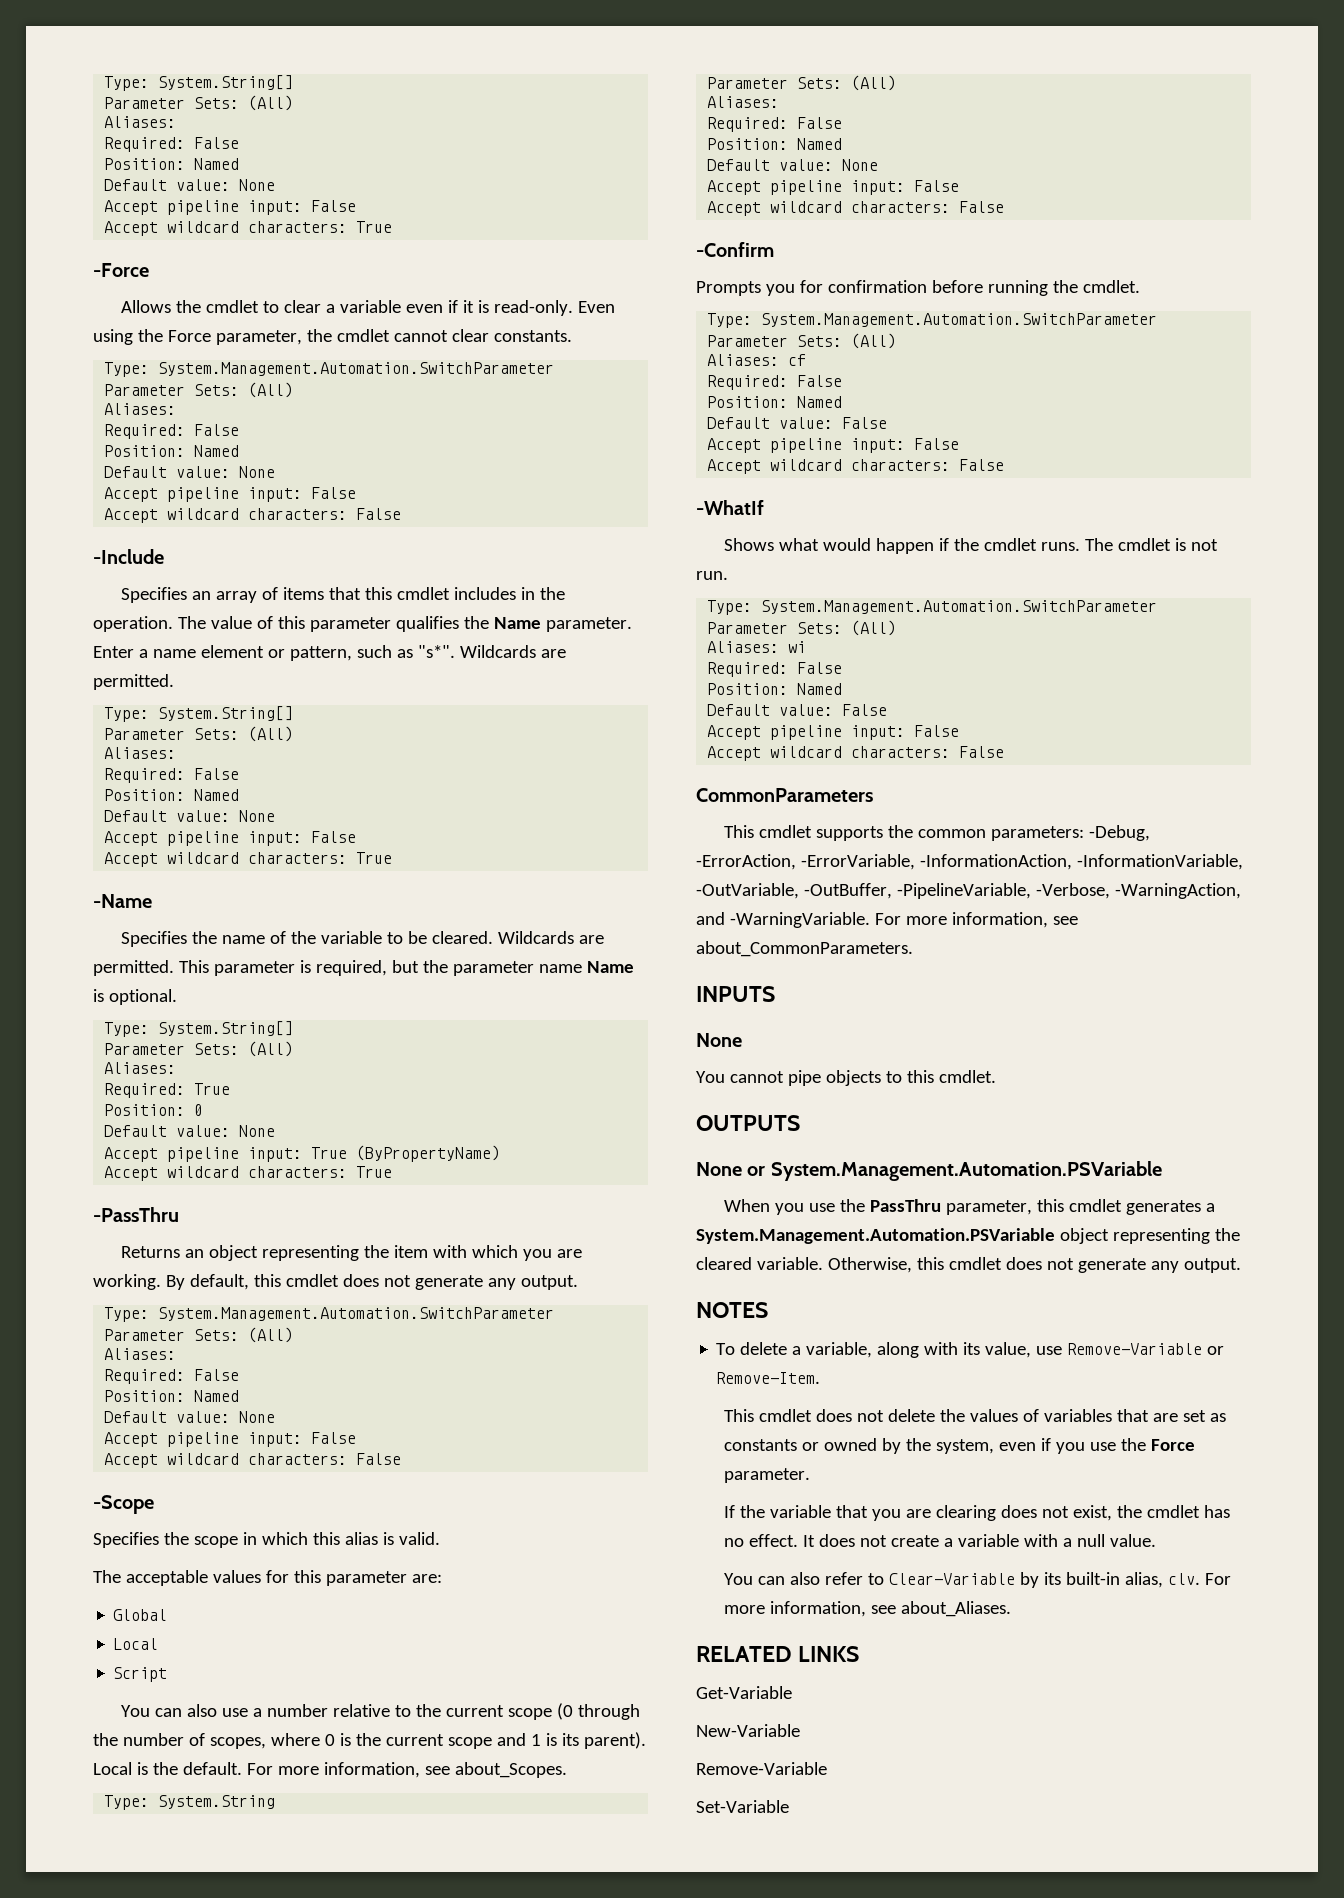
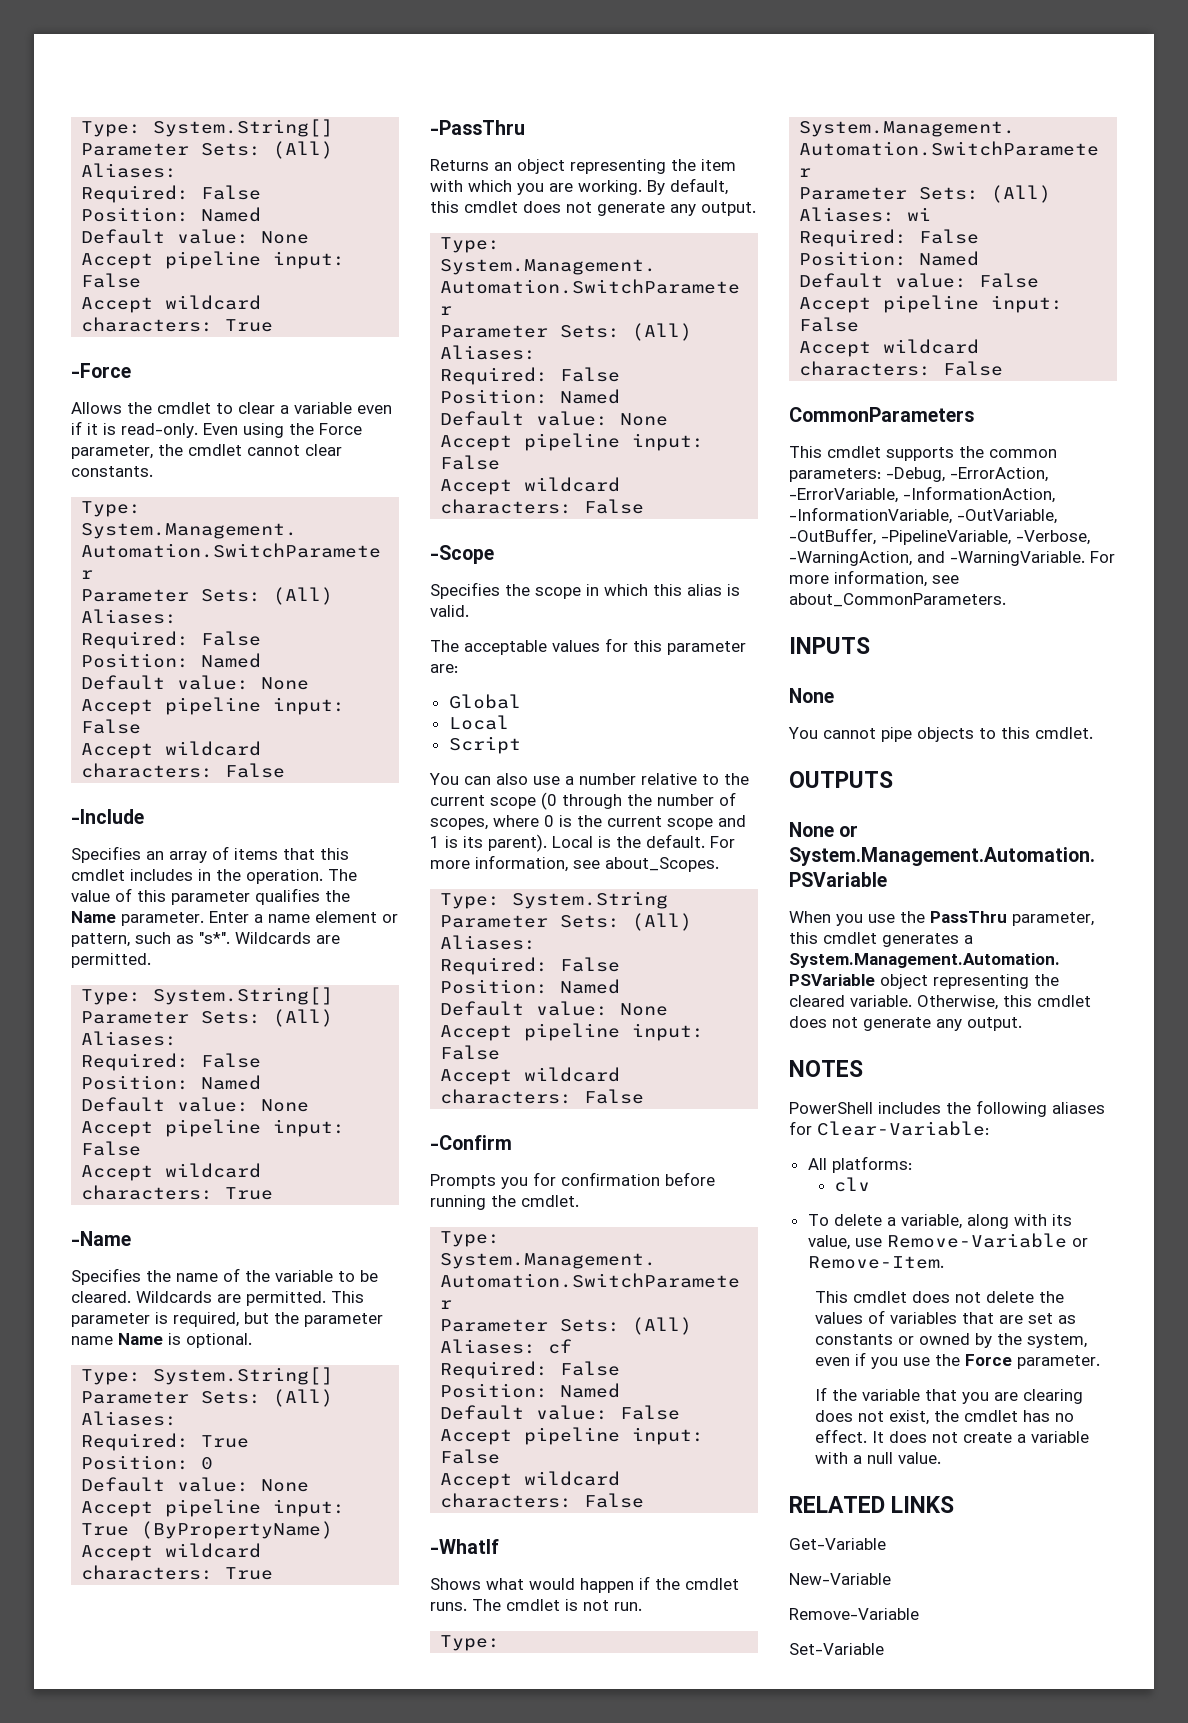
+ PowerShell includes the following aliases for Clear-Variable:
+ All platforms:
+ clv
- You can also refer to Clear-Variable by its built-in alias, clv. For more information, see about_Aliases.

